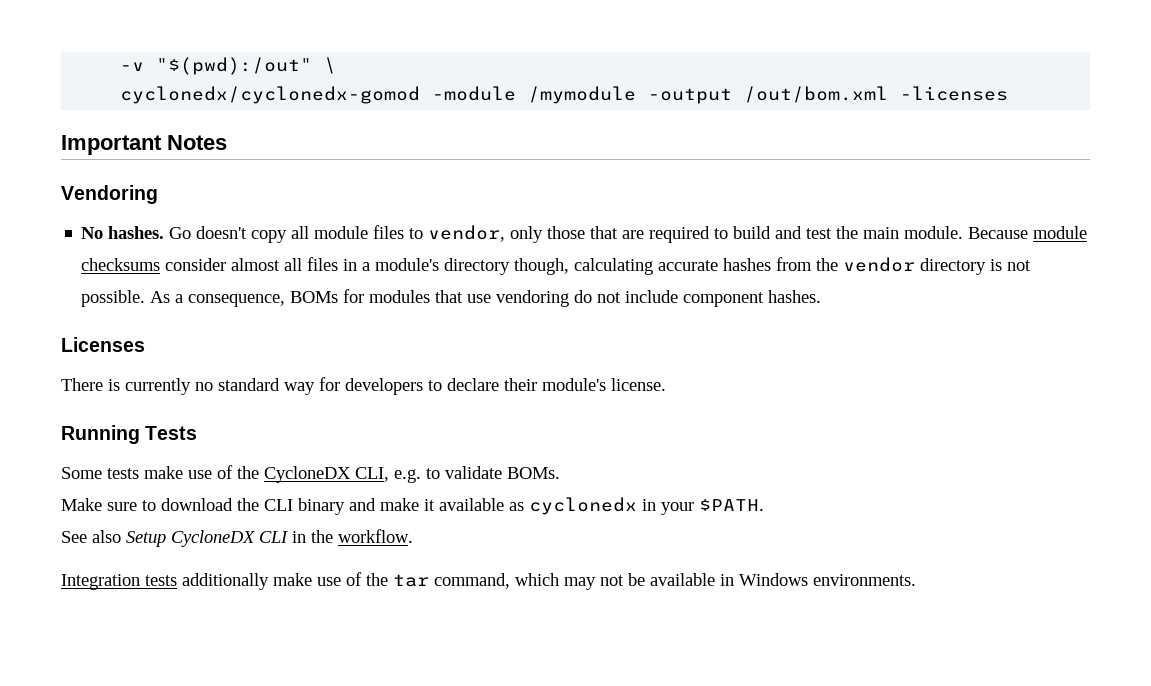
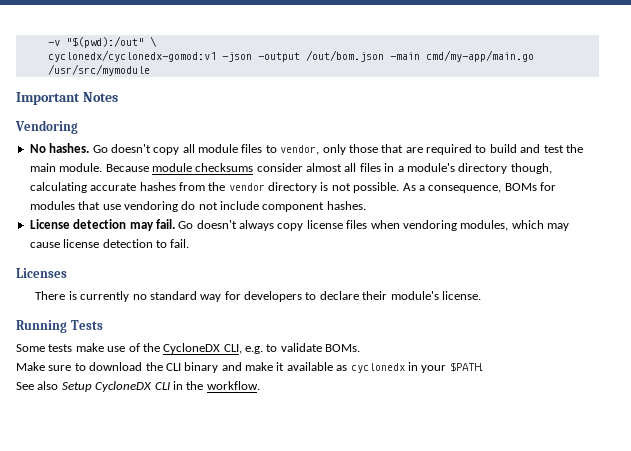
- cyclonedx/cyclonedx-gomod -module /mymodule -output /out/bom.xml -licenses
+ cyclonedx/cyclonedx-gomod:v1 -json -output /out/bom.json -main cmd/my-app/main.go /usr/src/mymodule
+ License detection may fail. Go doesn't always copy license files when vendoring modules, which may cause license detection to fail.
- Integration tests additionally make use of the tar command, which may not be available in Windows environments.

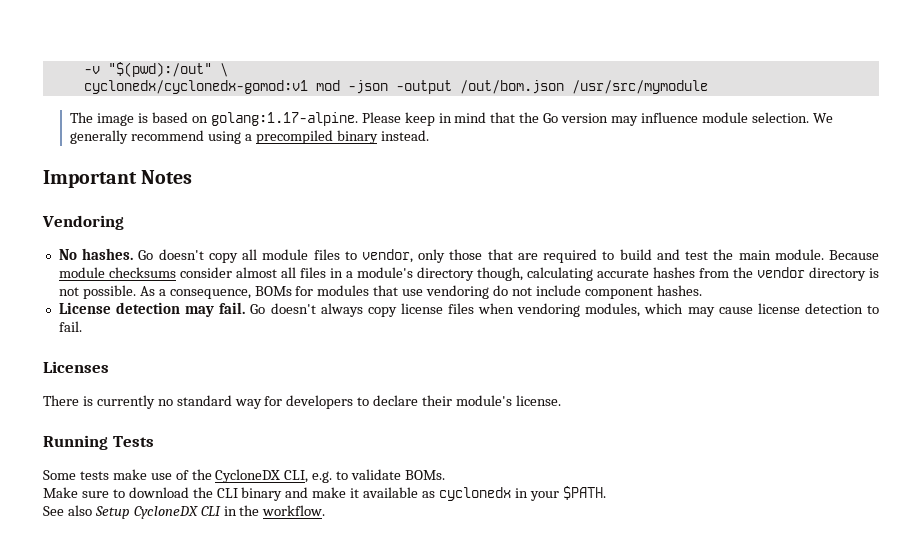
- cyclonedx/cyclonedx-gomod:v1 -json -output /out/bom.json -main cmd/my-app/main.go /usr/src/mymodule
+ cyclonedx/cyclonedx-gomod:v1 mod -json -output /out/bom.json /usr/src/mymodule
+ The image is based on golang:1.17-alpine. Please keep in mind that the Go version may influence module selection. We generally recommend using a precompiled binary instead.

